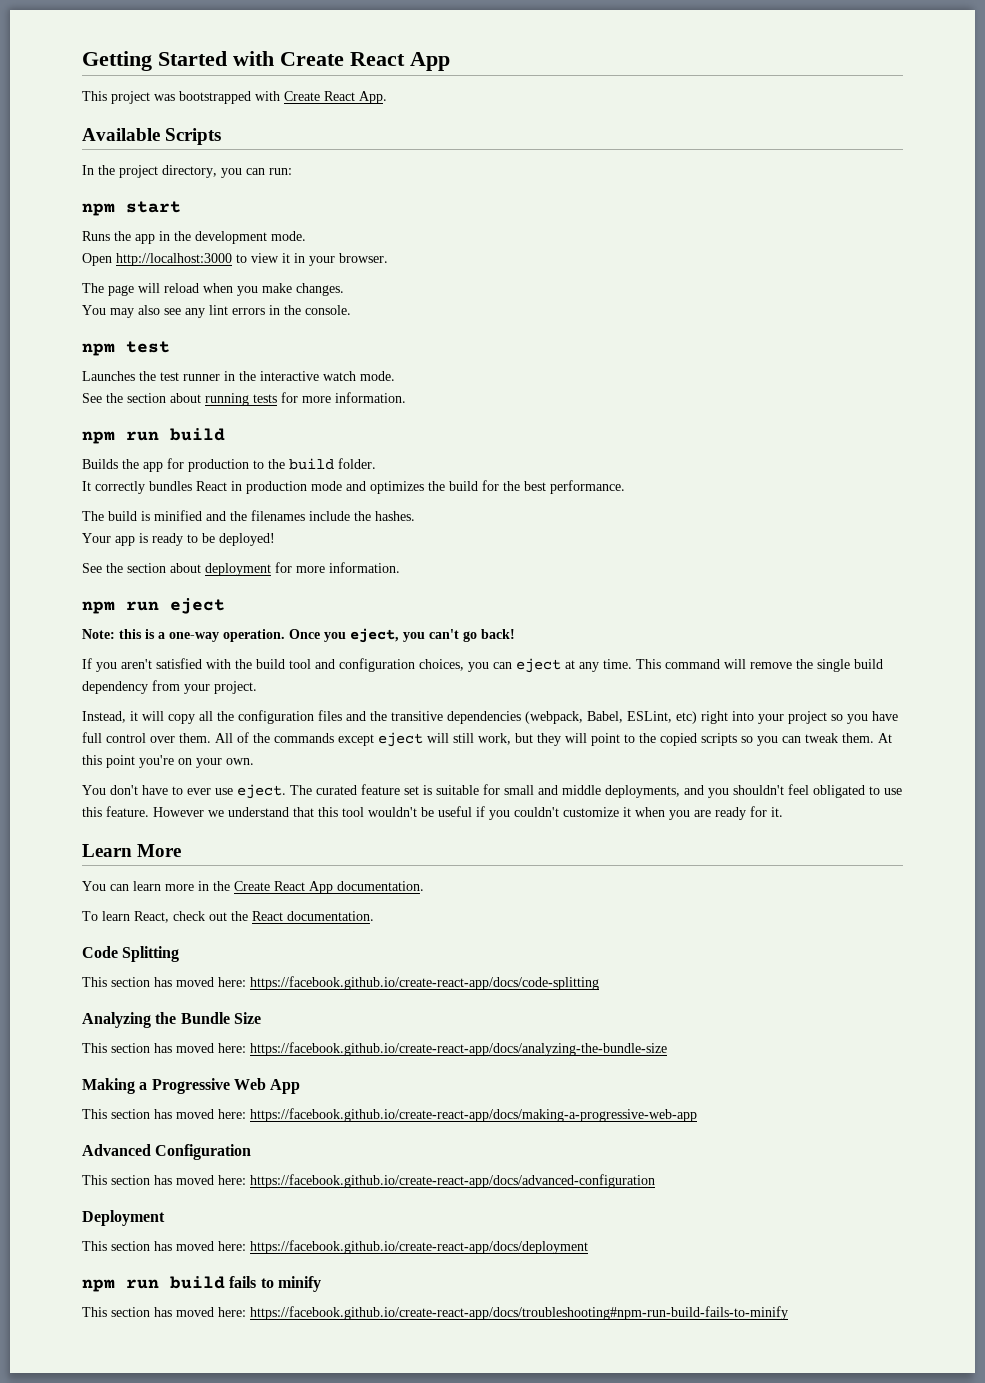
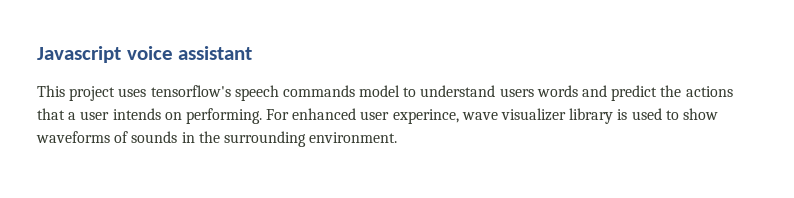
- Getting Started with Create React App
- This project was bootstrapped with Create React App.
- Available Scripts
- In the project directory, you can run:
- npm start
- Runs the app in the development mode.
- Open http://localhost:3000 to view it in your browser.
- The page will reload when you make changes.
- You may also see any lint errors in the console.
- npm test
- Launches the test runner in the interactive watch mode.
- See the section about running tests for more information.
- npm run build
- Builds the app for production to the build folder.
- It correctly bundles React in production mode and optimizes the build for the best performance.
- The build is minified and the filenames include the hashes.
- Your app is ready to be deployed!
- See the section about deployment for more information.
- npm run eject
- Note: this is a one-way operation. Once you eject, you can't go back!
- If you aren't satisfied with the build tool and configuration choices, you can eject at any time. This command will remove the single build dependency from your project.
- Instead, it will copy all the configuration files and the transitive dependencies (webpack, Babel, ESLint, etc) right into your project so you have full control over them. All of the commands except eject will still work, but they will point to the copied scripts so you can tweak them. At this point you're on your own.
- You don't have to ever use eject. The curated feature set is suitable for small and middle deployments, and you shouldn't feel obligated to use this feature. However we understand that this tool wouldn't be useful if you couldn't customize it when you are ready for it.
- Learn More
- You can learn more in the Create React App documentation.
- To learn React, check out the React documentation.
- Code Splitting
- This section has moved here: https://facebook.github.io/create-react-app/docs/code-splitting
- Analyzing the Bundle Size
- This section has moved here: https://facebook.github.io/create-react-app/docs/analyzing-the-bundle-size
- Making a Progressive Web App
- This section has moved here: https://facebook.github.io/create-react-app/docs/making-a-progressive-web-app
- Advanced Configuration
- This section has moved here: https://facebook.github.io/create-react-app/docs/advanced-configuration
- Deployment
- This section has moved here: https://facebook.github.io/create-react-app/docs/deployment
- npm run build fails to minify
- This section has moved here: https://facebook.github.io/create-react-app/docs/troubleshooting#npm-run-build-fails-to-minify
+ Javascript voice assistant
+ This project uses tensorflow's speech commands model to understand users words and predict the actions that a user intends on performing. For enhanced user experince, wave visualizer library is used to show waveforms of sounds in the surrounding environment.

